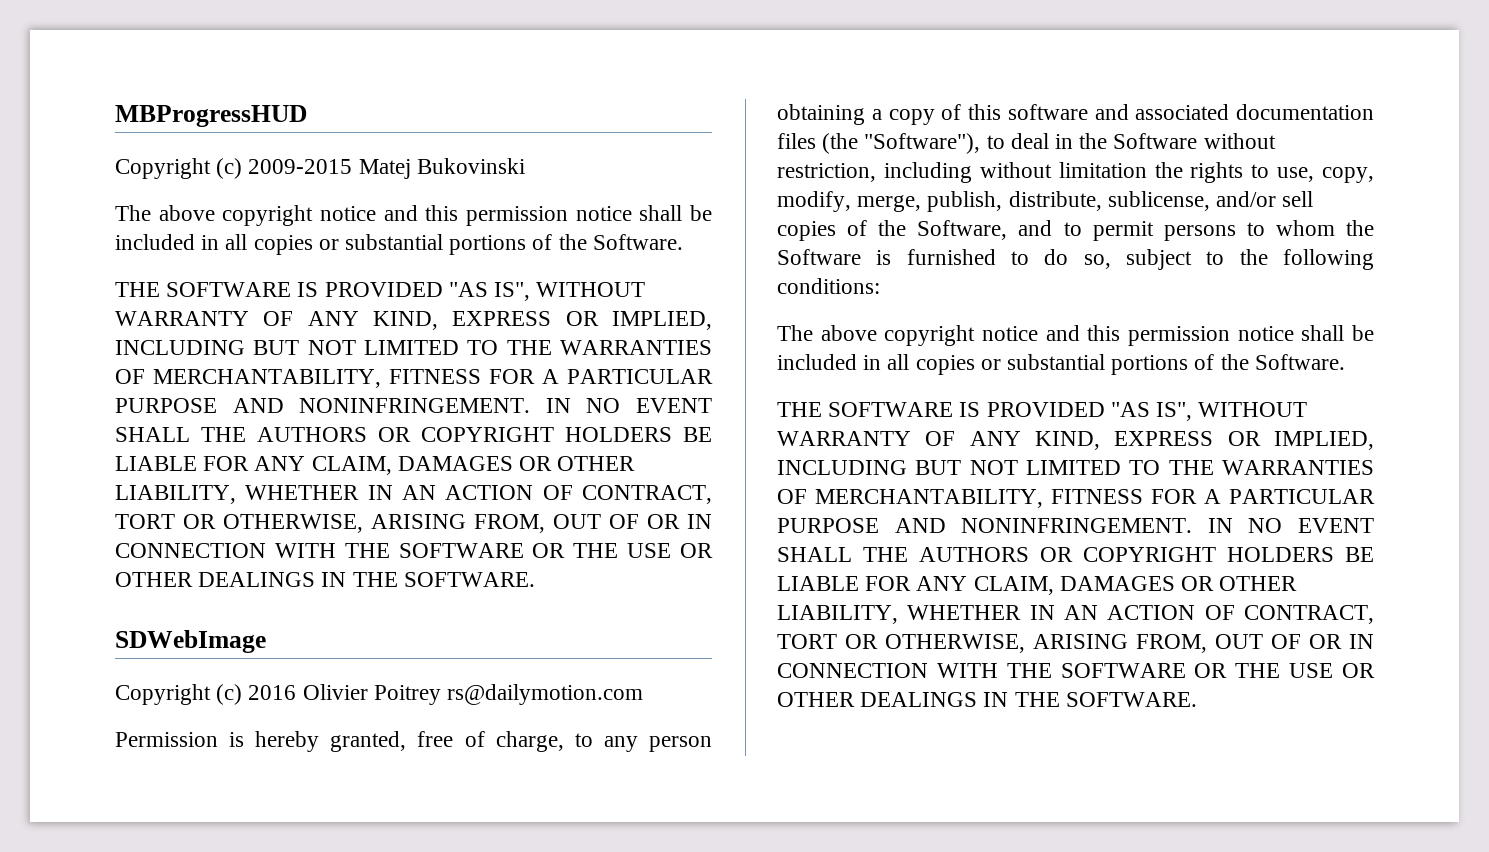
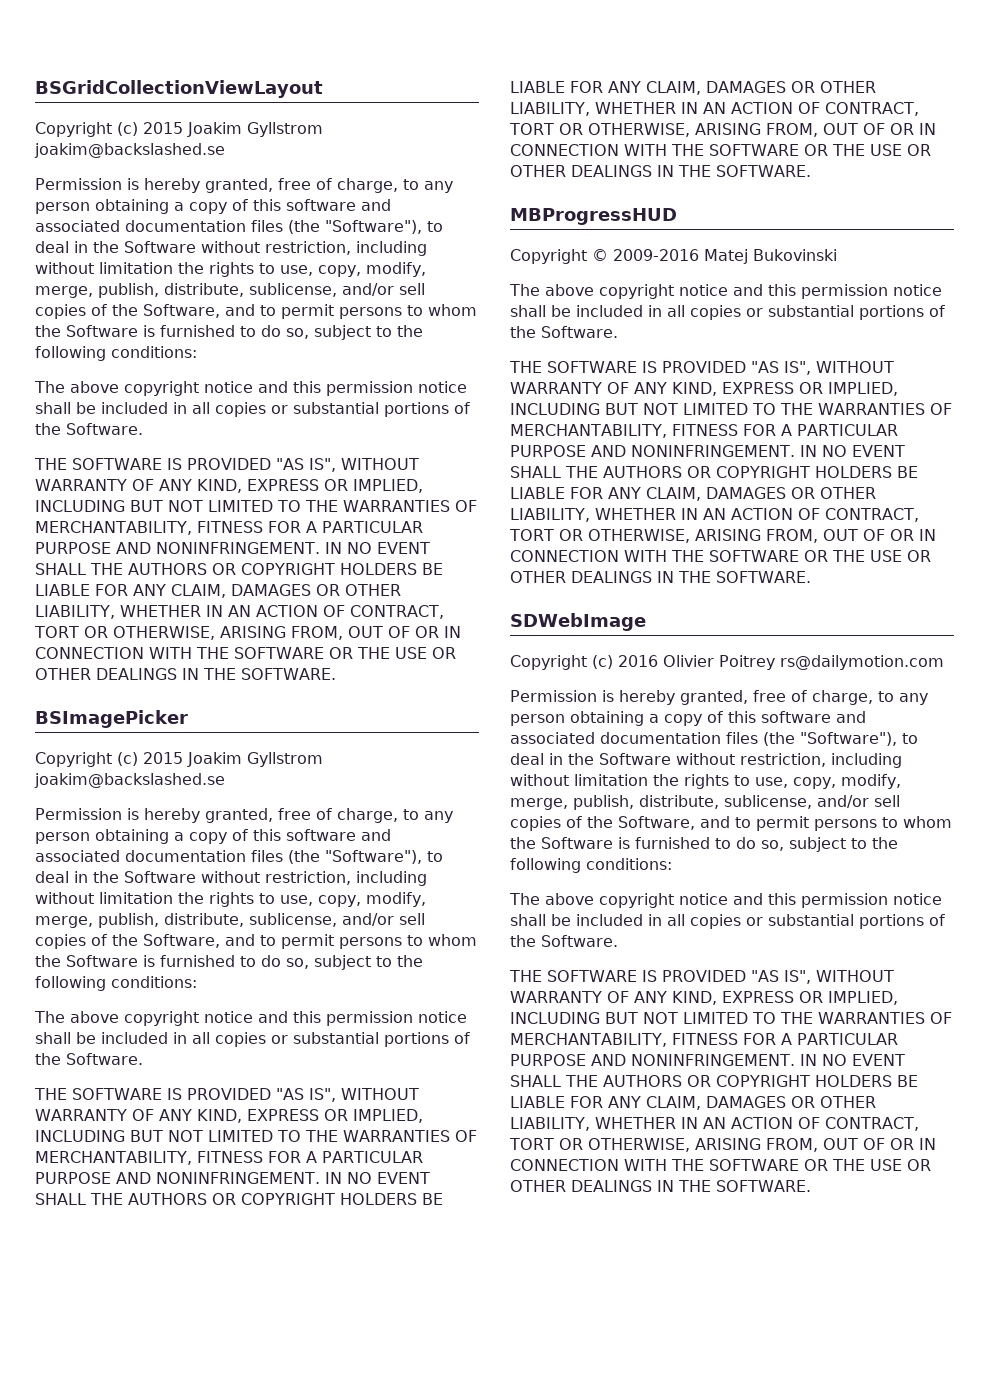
+ BSGridCollectionViewLayout
+ Copyright (c) 2015 Joakim Gyllstrom joakim@backslashed.se
+ Permission is hereby granted, free of charge, to any person obtaining a copy of this software and associated documentation files (the "Software"), to deal in the Software without restriction, including without limitation the rights to use, copy, modify, merge, publish, distribute, sublicense, and/or sell copies of the Software, and to permit persons to whom the Software is furnished to do so, subject to the following conditions:
+ The above copyright notice and this permission notice shall be included in all copies or substantial portions of the Software.
+ THE SOFTWARE IS PROVIDED "AS IS", WITHOUT WARRANTY OF ANY KIND, EXPRESS OR IMPLIED, INCLUDING BUT NOT LIMITED TO THE WARRANTIES OF MERCHANTABILITY, FITNESS FOR A PARTICULAR PURPOSE AND NONINFRINGEMENT. IN NO EVENT SHALL THE AUTHORS OR COPYRIGHT HOLDERS BE LIABLE FOR ANY CLAIM, DAMAGES OR OTHER LIABILITY, WHETHER IN AN ACTION OF CONTRACT, TORT OR OTHERWISE, ARISING FROM, OUT OF OR IN CONNECTION WITH THE SOFTWARE OR THE USE OR OTHER DEALINGS IN THE SOFTWARE.
+ BSImagePicker
+ Copyright (c) 2015 Joakim Gyllstrom joakim@backslashed.se
+ Permission is hereby granted, free of charge, to any person obtaining a copy of this software and associated documentation files (the "Software"), to deal in the Software without restriction, including without limitation the rights to use, copy, modify, merge, publish, distribute, sublicense, and/or sell copies of the Software, and to permit persons to whom the Software is furnished to do so, subject to the following conditions:
+ The above copyright notice and this permission notice shall be included in all copies or substantial portions of the Software.
+ THE SOFTWARE IS PROVIDED "AS IS", WITHOUT WARRANTY OF ANY KIND, EXPRESS OR IMPLIED, INCLUDING BUT NOT LIMITED TO THE WARRANTIES OF MERCHANTABILITY, FITNESS FOR A PARTICULAR PURPOSE AND NONINFRINGEMENT. IN NO EVENT SHALL THE AUTHORS OR COPYRIGHT HOLDERS BE LIABLE FOR ANY CLAIM, DAMAGES OR OTHER LIABILITY, WHETHER IN AN ACTION OF CONTRACT, TORT OR OTHERWISE, ARISING FROM, OUT OF OR IN CONNECTION WITH THE SOFTWARE OR THE USE OR OTHER DEALINGS IN THE SOFTWARE.
- Copyright (c) 2009-2015 Matej Bukovinski
+ Copyright © 2009-2016 Matej Bukovinski

